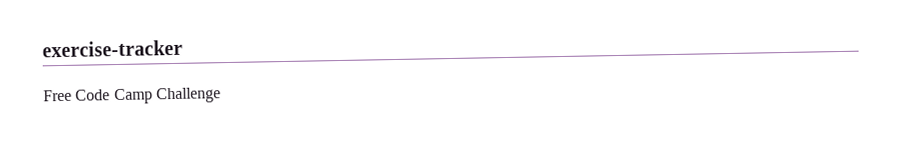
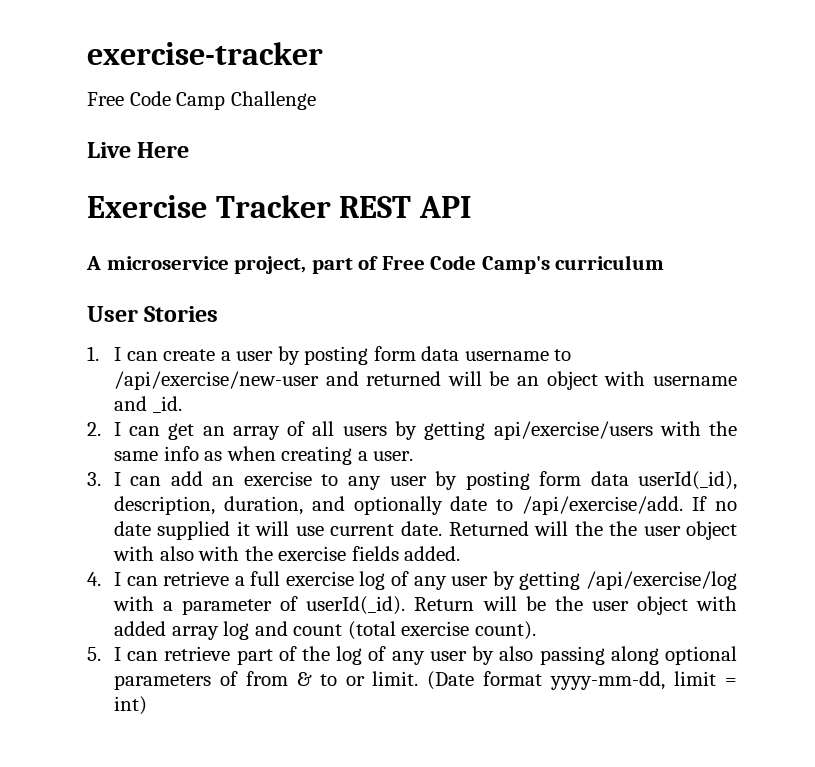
+ Live Here
+ Exercise Tracker REST API
+ A microservice project, part of Free Code Camp's curriculum
+ User Stories
+ 1. I can create a user by posting form data username to /api/exercise/new-user and returned will be an object with username and _id.
+ 2. I can get an array of all users by getting api/exercise/users with the same info as when creating a user.
+ 3. I can add an exercise to any user by posting form data userId(_id), description, duration, and optionally date to /api/exercise/add. If no date supplied it will use current date. Returned will the the user object with also with the exercise fields added.
+ 4. I can retrieve a full exercise log of any user by getting /api/exercise/log with a parameter of userId(_id). Return will be the user object with added array log and count (total exercise count).
+ 5. I can retrieve part of the log of any user by also passing along optional parameters of from & to or limit. (Date format yyyy-mm-dd, limit = int)

